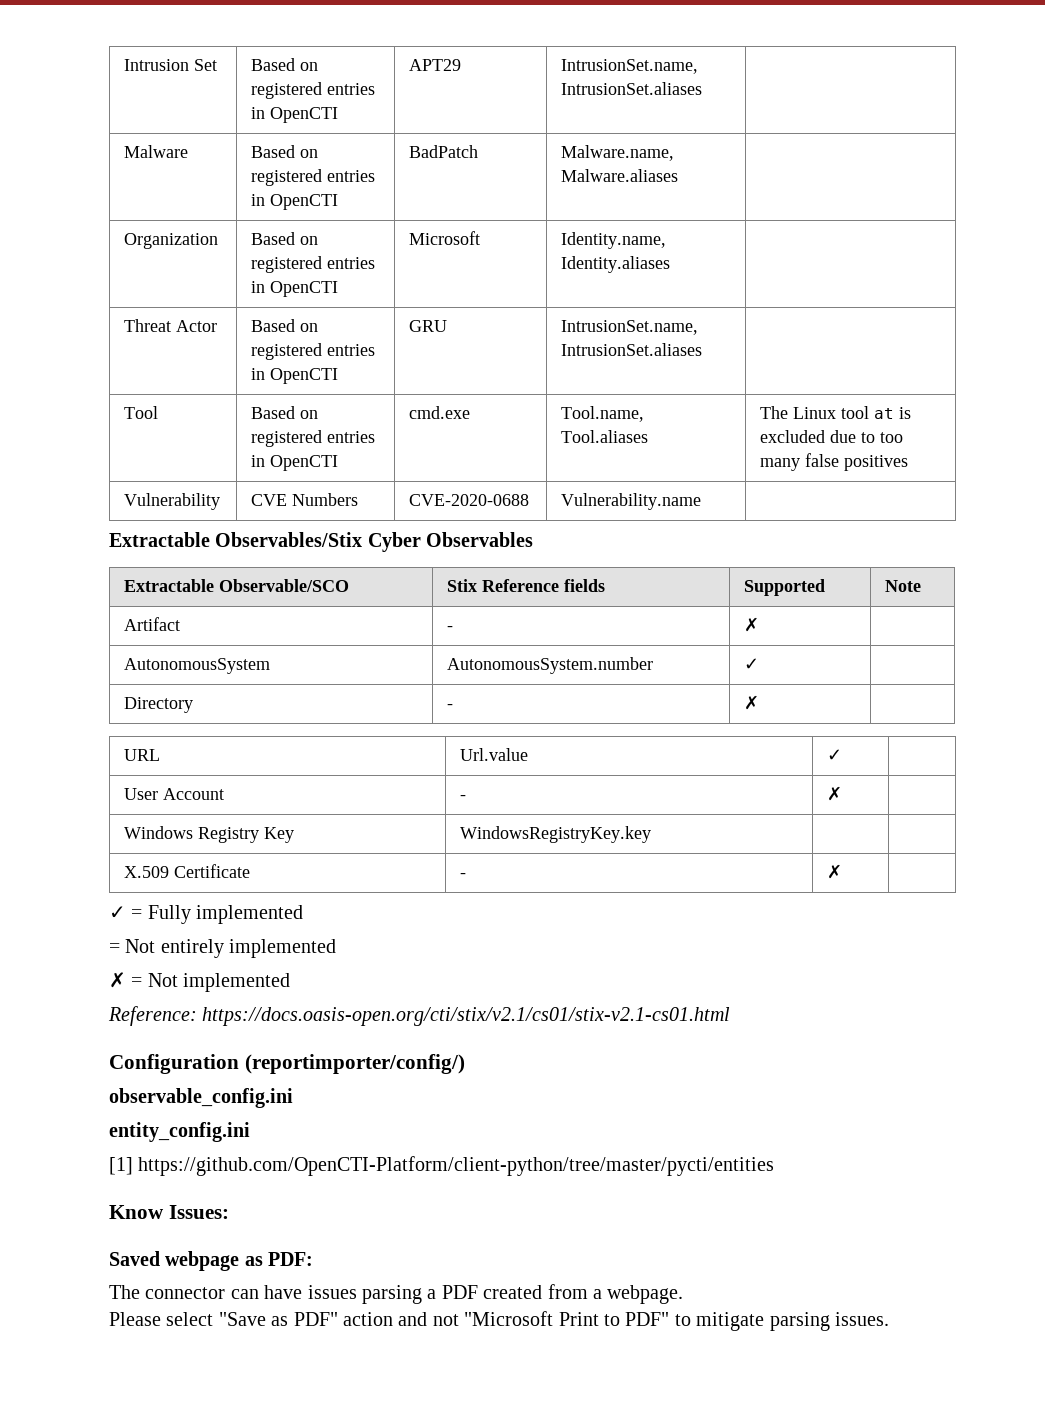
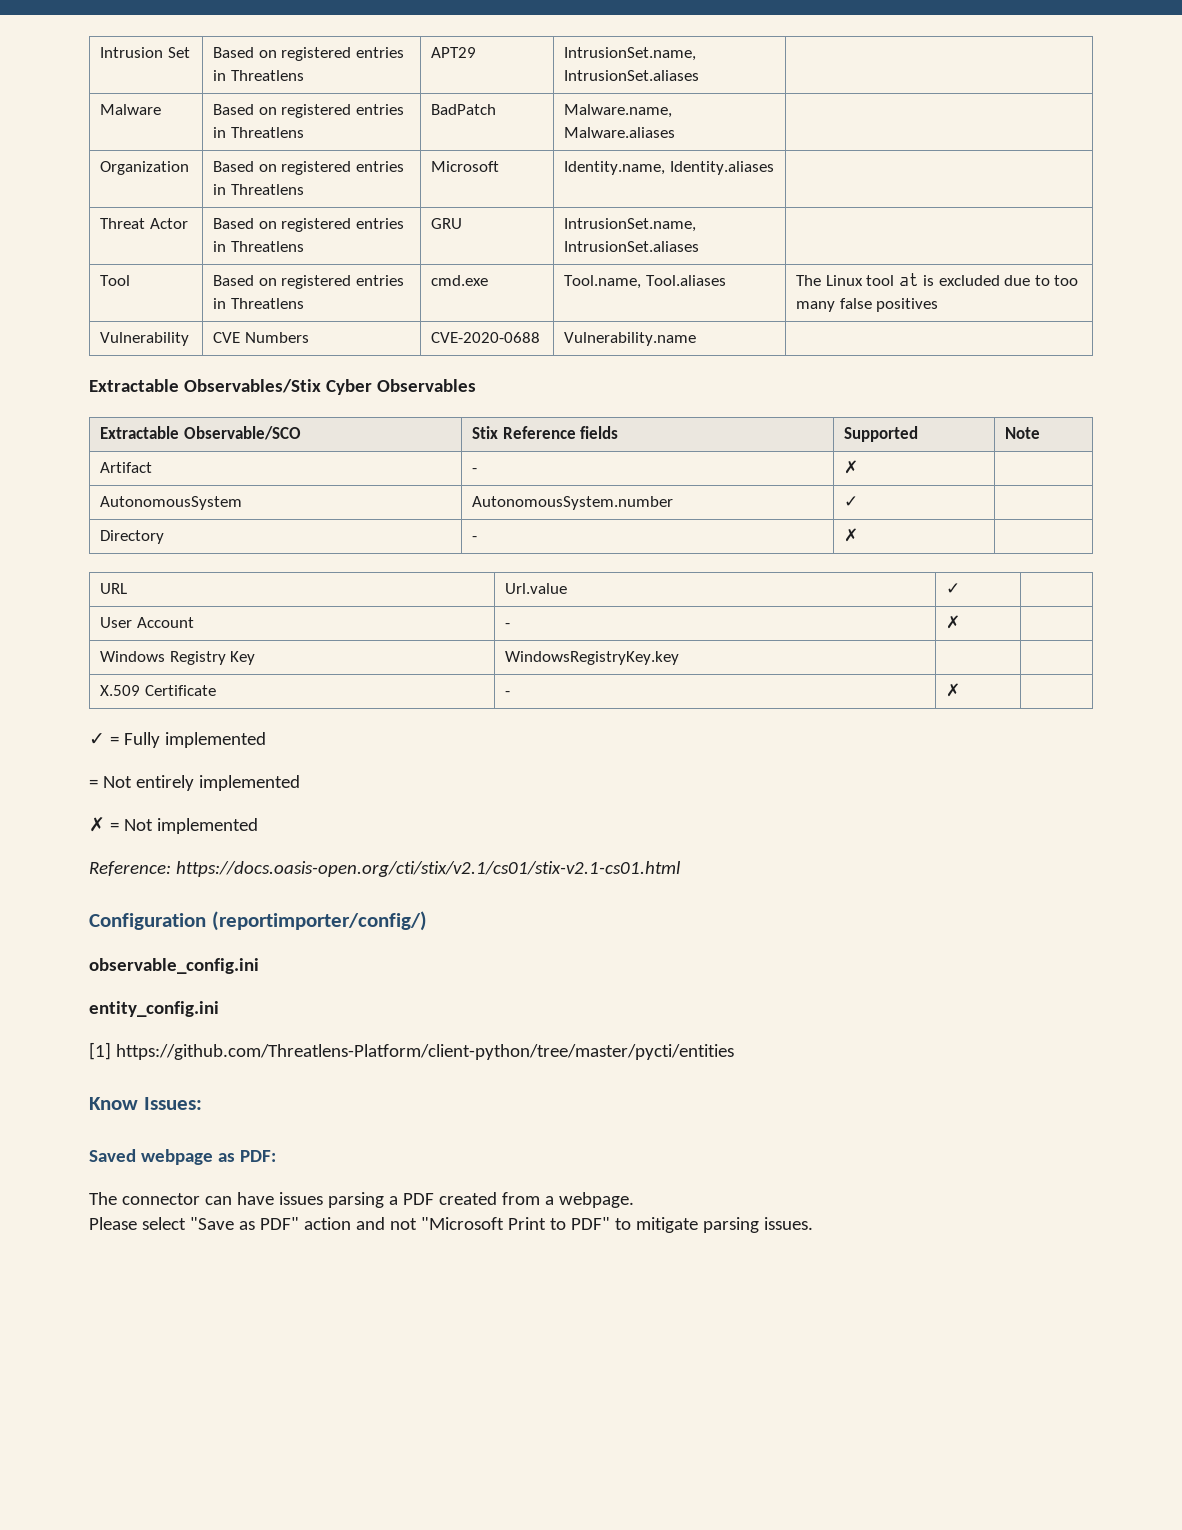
- Intrusion Set | Based on registered entries in OpenCTI | APT29 | IntrusionSet.name, IntrusionSet.aliases |
+ Intrusion Set | Based on registered entries in Threatlens | APT29 | IntrusionSet.name, IntrusionSet.aliases |
- Malware | Based on registered entries in OpenCTI | BadPatch | Malware.name, Malware.aliases |
+ Malware | Based on registered entries in Threatlens | BadPatch | Malware.name, Malware.aliases |
- Organization | Based on registered entries in OpenCTI | Microsoft | Identity.name, Identity.aliases |
+ Organization | Based on registered entries in Threatlens | Microsoft | Identity.name, Identity.aliases |
- Threat Actor | Based on registered entries in OpenCTI | GRU | IntrusionSet.name, IntrusionSet.aliases |
+ Threat Actor | Based on registered entries in Threatlens | GRU | IntrusionSet.name, IntrusionSet.aliases |
- Tool | Based on registered entries in OpenCTI | cmd.exe | Tool.name, Tool.aliases | The Linux tool at is excluded due to too many false positives
+ Tool | Based on registered entries in Threatlens | cmd.exe | Tool.name, Tool.aliases | The Linux tool at is excluded due to too many false positives
- [1] https://github.com/OpenCTI-Platform/client-python/tree/master/pycti/entities
+ [1] https://github.com/Threatlens-Platform/client-python/tree/master/pycti/entities

